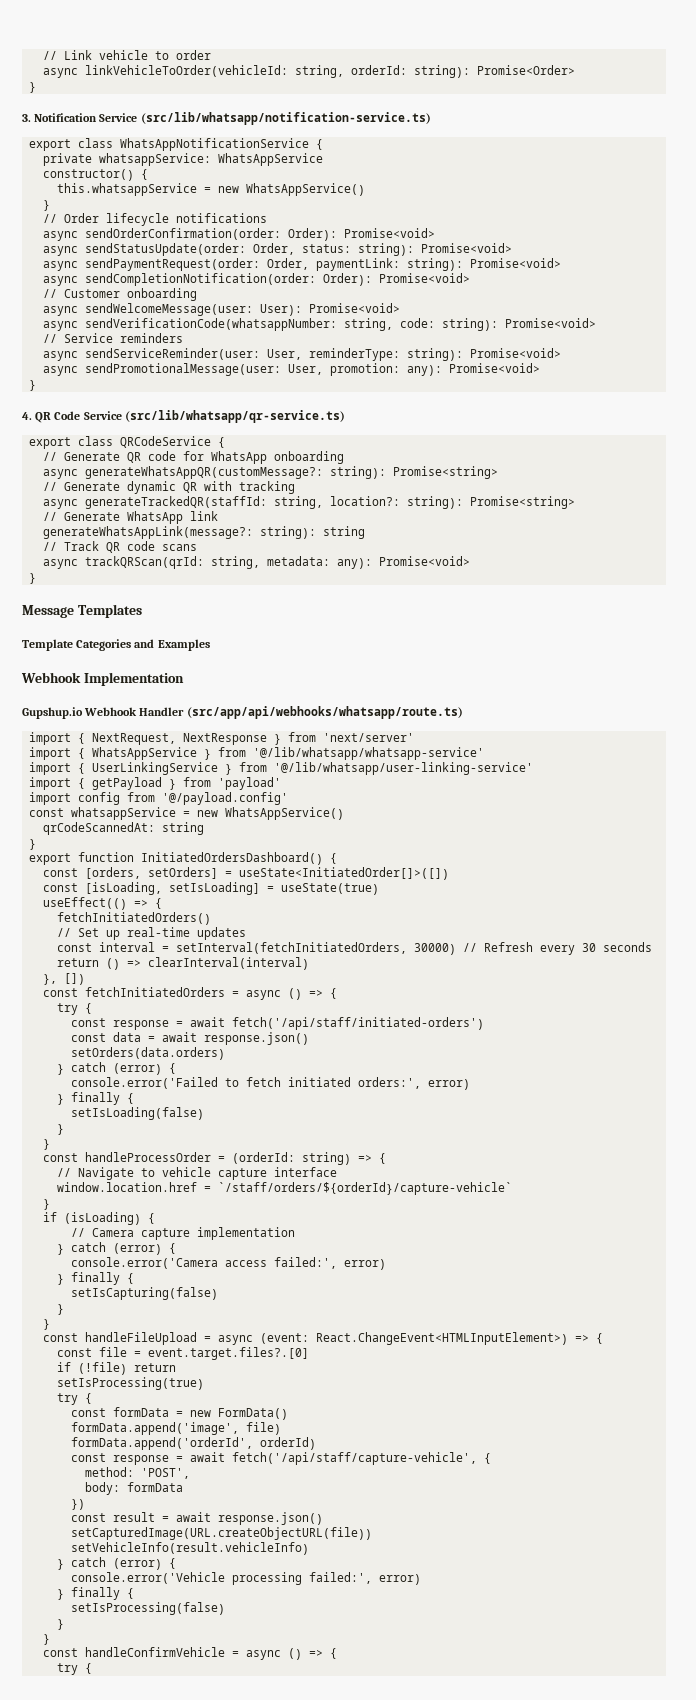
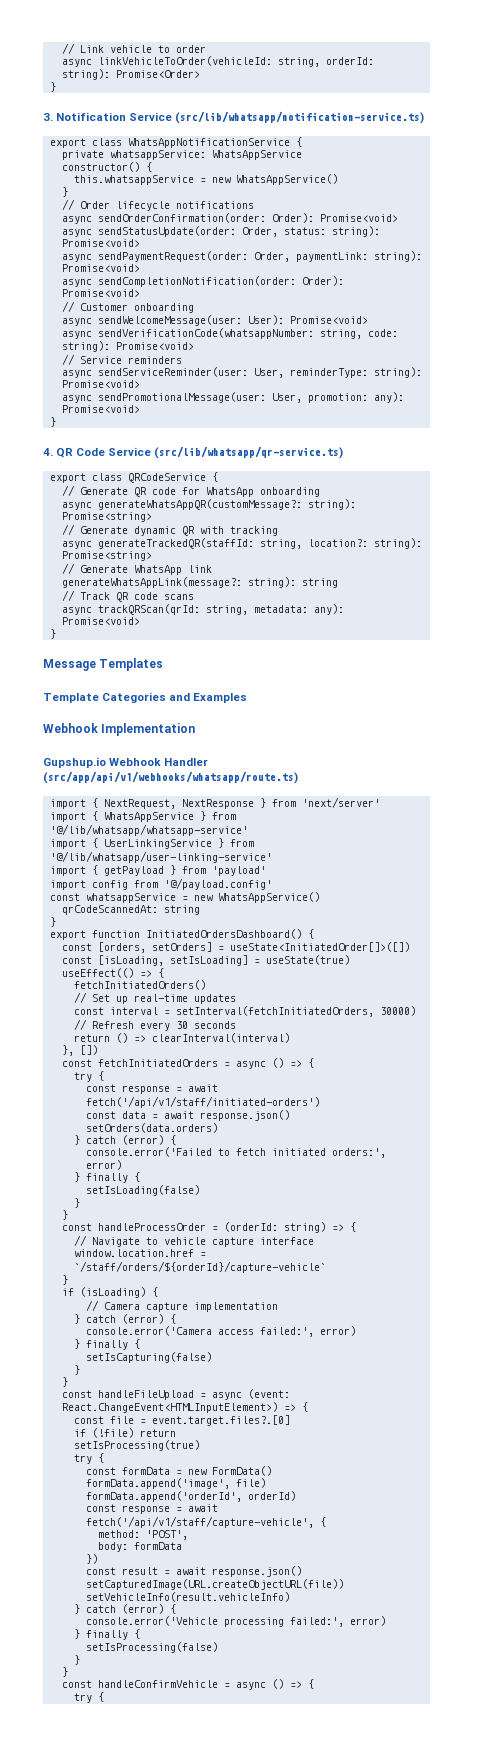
- Gupshup.io Webhook Handler (src/app/api/webhooks/whatsapp/route.ts)
+ Gupshup.io Webhook Handler (src/app/api/v1/webhooks/whatsapp/route.ts)
- const response = await fetch('/api/staff/initiated-orders')
+ const response = await fetch('/api/v1/staff/initiated-orders')
- const response = await fetch('/api/staff/capture-vehicle', {
+ const response = await fetch('/api/v1/staff/capture-vehicle', {

